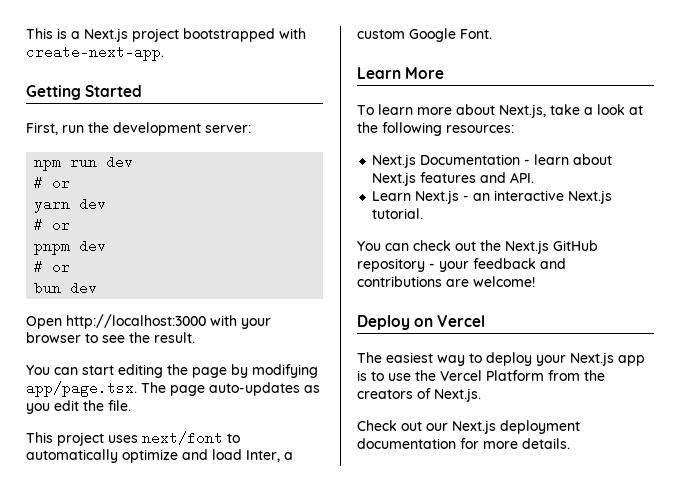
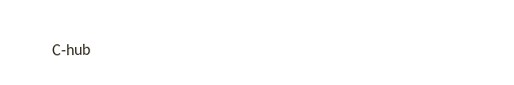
- This is a Next.js project bootstrapped with create-next-app.
- Getting Started
- First, run the development server:
- npm run dev
- # or
- yarn dev
- # or
- pnpm dev
- # or
- bun dev
- Open http://localhost:3000 with your browser to see the result.
- You can start editing the page by modifying app/page.tsx. The page auto-updates as you edit the file.
- This project uses next/font to automatically optimize and load Inter, a custom Google Font.
- Learn More
- To learn more about Next.js, take a look at the following resources:
- Next.js Documentation - learn about Next.js features and API.
- Learn Next.js - an interactive Next.js tutorial.
- You can check out the Next.js GitHub repository - your feedback and contributions are welcome!
- Deploy on Vercel
- The easiest way to deploy your Next.js app is to use the Vercel Platform from the creators of Next.js.
- Check out our Next.js deployment documentation for more details.
+ C-hub

